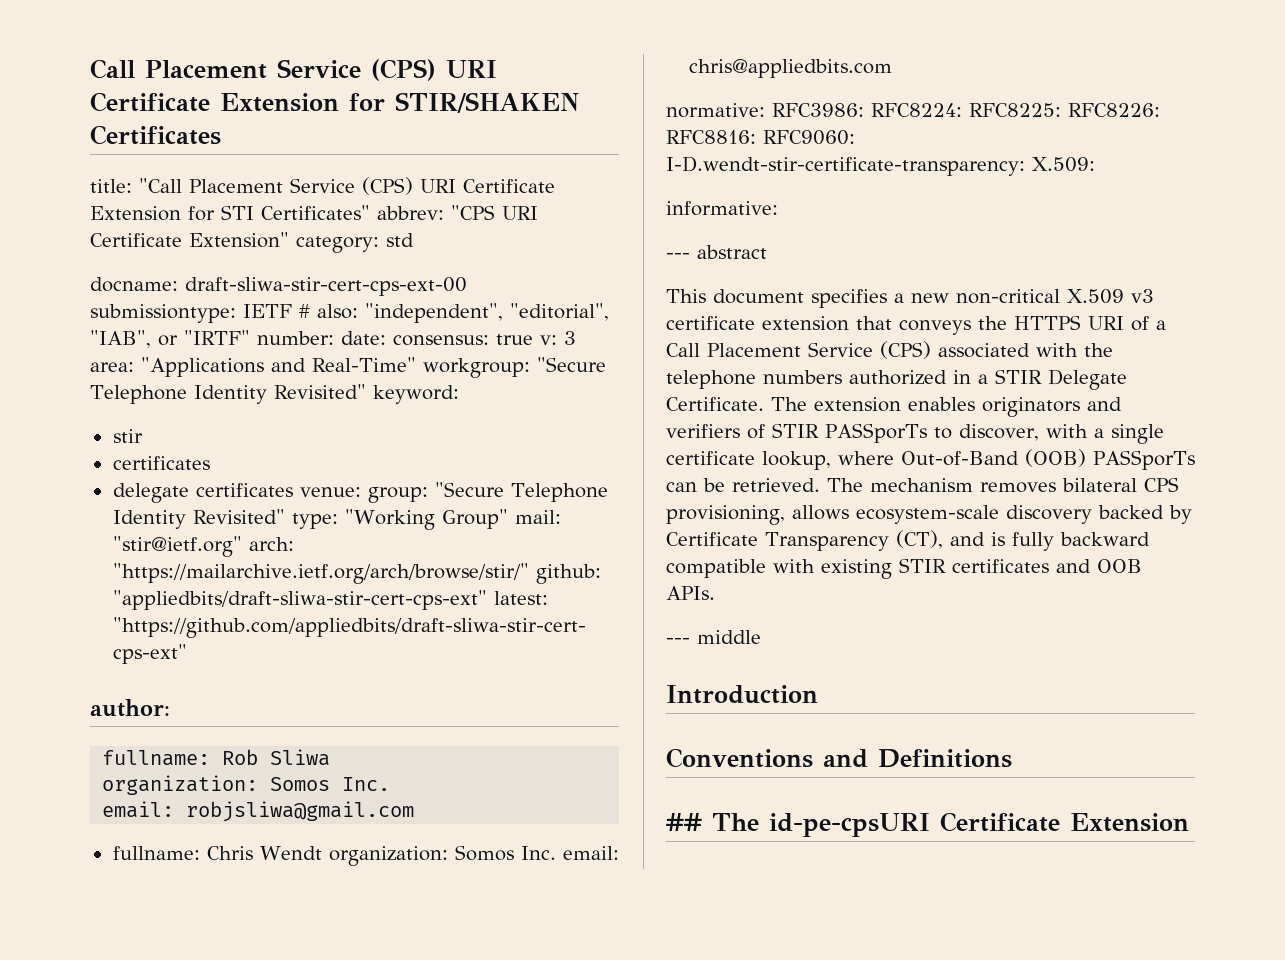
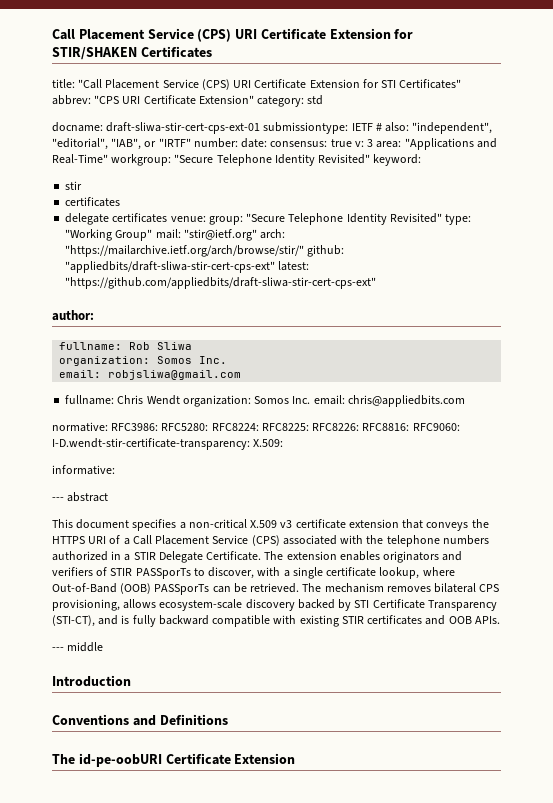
- docname: draft-sliwa-stir-cert-cps-ext-00 submissiontype: IETF # also: "independent", "editorial", "IAB", or "IRTF" number: date: consensus: true v: 3 area: "Applications and Real-Time" workgroup: "Secure Telephone Identity Revisited" keyword:
+ docname: draft-sliwa-stir-cert-cps-ext-01 submissiontype: IETF # also: "independent", "editorial", "IAB", or "IRTF" number: date: consensus: true v: 3 area: "Applications and Real-Time" workgroup: "Secure Telephone Identity Revisited" keyword:
- normative: RFC3986: RFC8224: RFC8225: RFC8226: RFC8816: RFC9060: I-D.wendt-stir-certificate-transparency: X.509:
+ normative: RFC3986: RFC5280: RFC8224: RFC8225: RFC8226: RFC8816: RFC9060: I-D.wendt-stir-certificate-transparency: X.509:
- This document specifies a new non-critical X.509 v3 certificate extension that conveys the HTTPS URI of a Call Placement Service (CPS) associated with the telephone numbers authorized in a STIR Delegate Certificate.
+ This document specifies a non-critical X.509 v3 certificate extension that conveys the HTTPS URI of a Call Placement Service (CPS) associated with the telephone numbers authorized in a STIR Delegate Certificate.
- The mechanism removes bilateral CPS provisioning, allows ecosystem-scale discovery backed by Certificate Transparency (CT), and is fully backward compatible with existing STIR certificates and OOB APIs.
+ The mechanism removes bilateral CPS provisioning, allows ecosystem-scale discovery backed by STI Certificate Transparency (STI-CT), and is fully backward compatible with existing STIR certificates and OOB APIs.
- ## The id-pe-cpsURI Certificate Extension
+ The id-pe-oobURI Certificate Extension

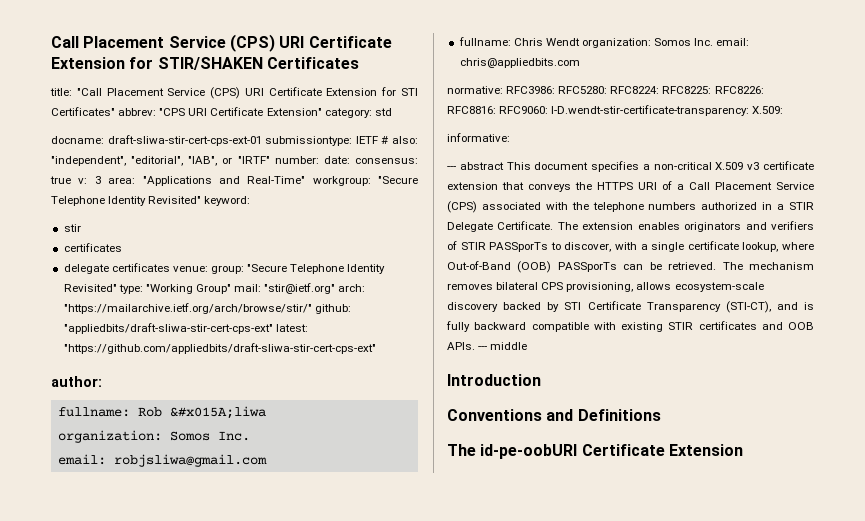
- fullname: Rob Sliwa
+ fullname: Rob &#x015A;liwa
- --- abstract
- This document specifies a non-critical X.509 v3 certificate extension that conveys the HTTPS URI of a Call Placement Service (CPS) associated with the telephone numbers authorized in a STIR Delegate Certificate.
+ --- abstract This document specifies a non-critical X.509 v3 certificate extension that conveys the HTTPS URI of a Call Placement Service (CPS) associated with the telephone numbers authorized in a STIR Delegate Certificate.
- The mechanism removes bilateral CPS provisioning, allows ecosystem-scale discovery backed by STI Certificate Transparency (STI-CT), and is fully backward compatible with existing STIR certificates and OOB APIs.
- --- middle
+ The mechanism removes bilateral CPS provisioning, allows ecosystem-scale discovery backed by STI Certificate Transparency (STI-CT), and is fully backward compatible with existing STIR certificates and OOB APIs. --- middle

